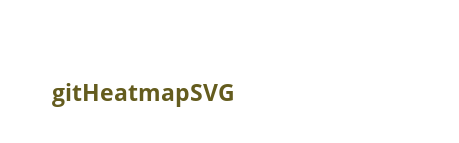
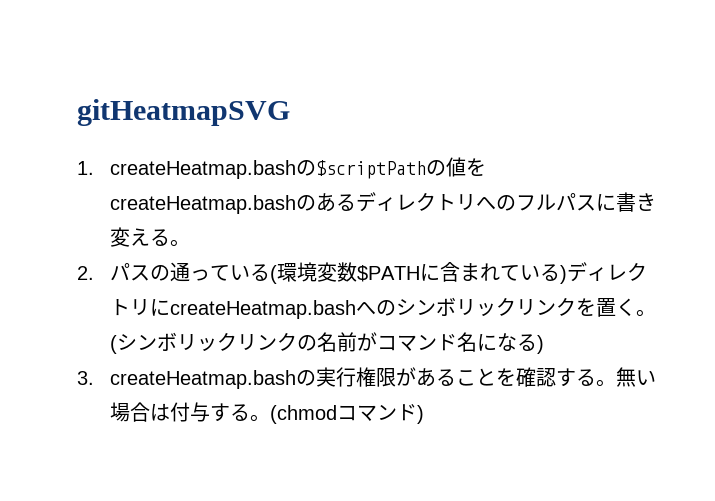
+ 1. createHeatmap.bashの$scriptPathの値をcreateHeatmap.bashのあるディレクトリへのフルパスに書き変える。
+ 2.パスの通っている(環境変数$PATHに含まれている)ディレクトリにcreateHeatmap.bashへのシンボリックリンクを置く。(シンボリックリンクの名前がコマンド名になる)
+ 3. createHeatmap.bashの実行権限があることを確認する。無い場合は付与する。(chmodコマンド)

